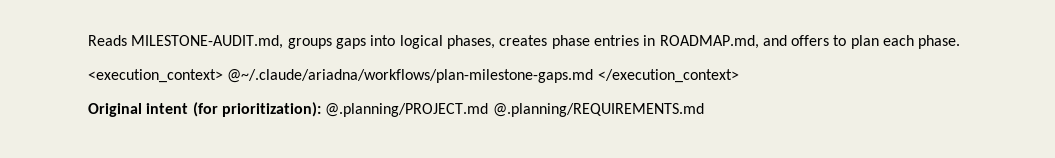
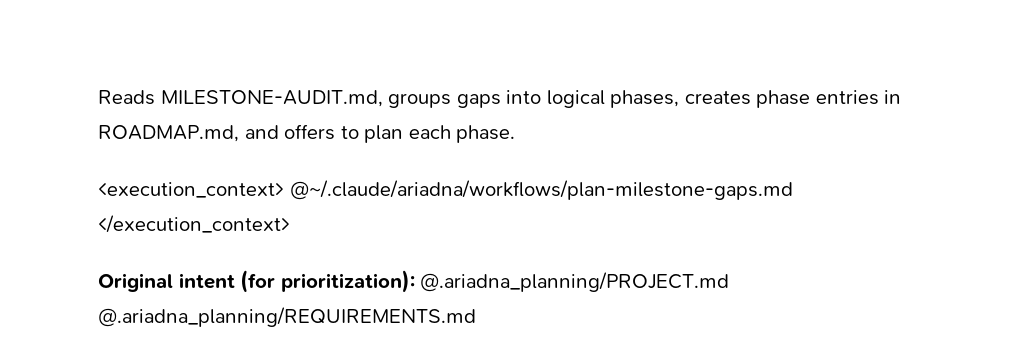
- Original intent (for prioritization): @.planning/PROJECT.md @.planning/REQUIREMENTS.md
+ Original intent (for prioritization): @.ariadna_planning/PROJECT.md @.ariadna_planning/REQUIREMENTS.md

